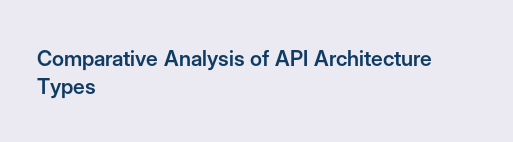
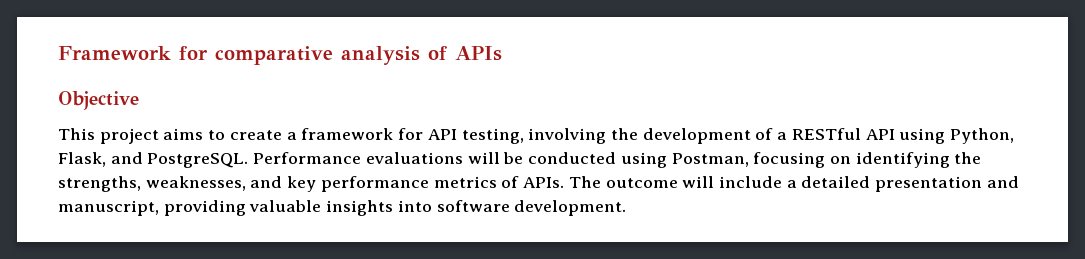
- Comparative Analysis of API Architecture Types
+ Framework for comparative analysis of APIs
+ Objective
+ This project aims to create a framework for API testing, involving the development of a RESTful API using Python, Flask, and PostgreSQL. Performance evaluations will be conducted using Postman, focusing on identifying the strengths, weaknesses, and key performance metrics of APIs. The outcome will include a detailed presentation and manuscript, providing valuable insights into software development.

